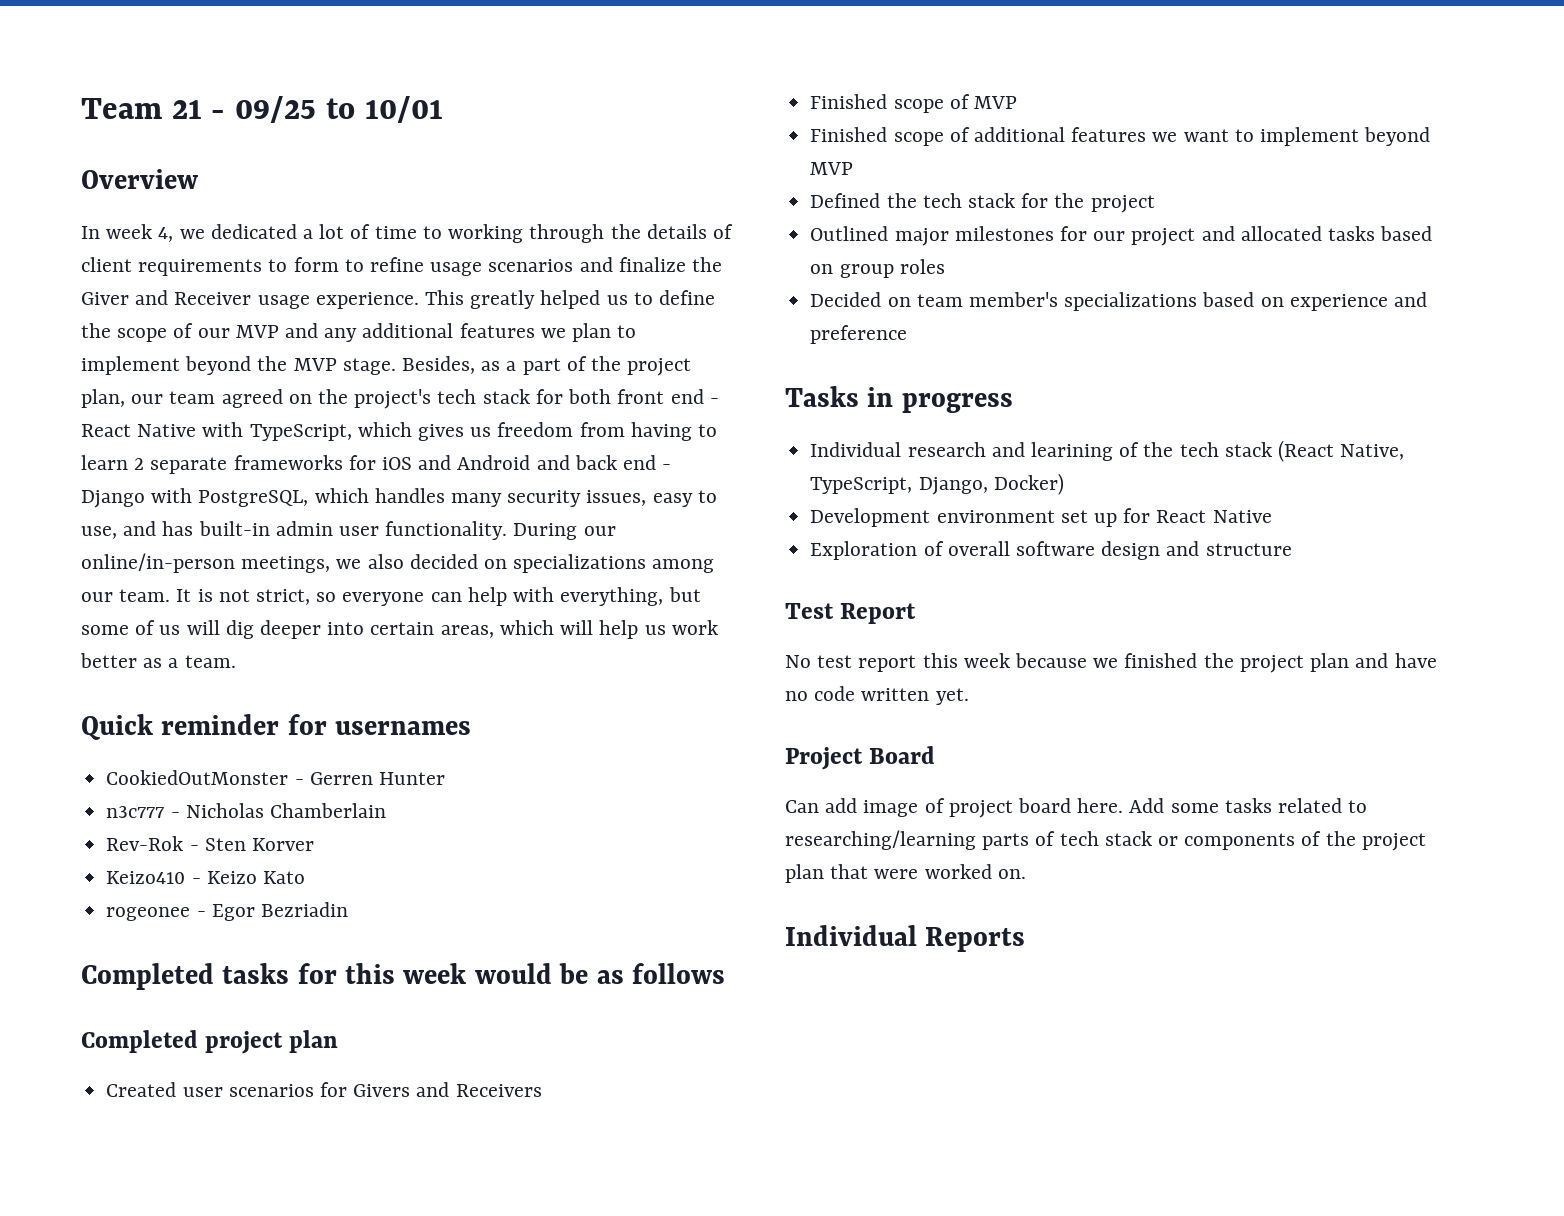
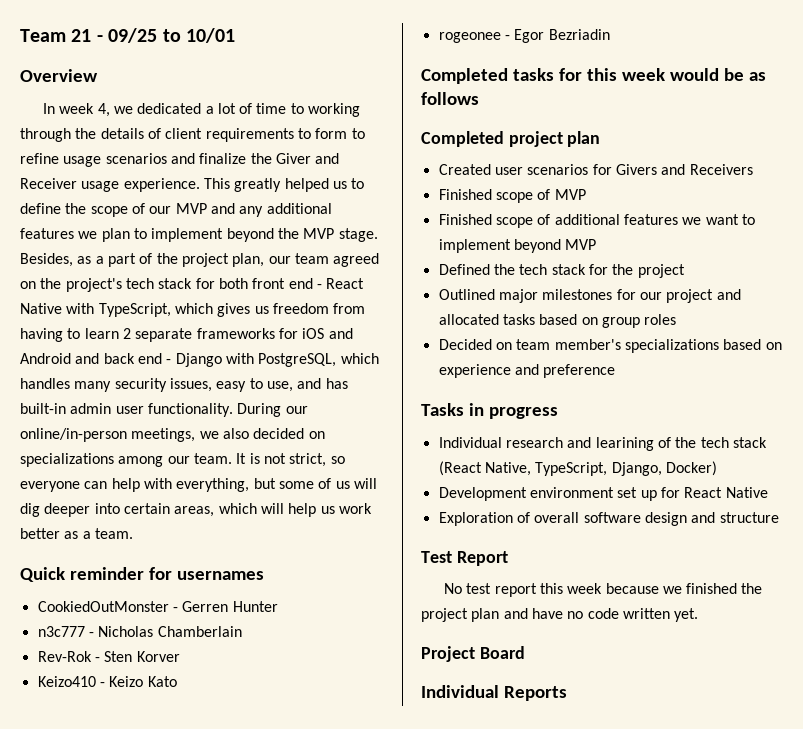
- Can add image of project board here. Add some tasks related to researching/learning parts of tech stack or components of the project plan that were worked on.

